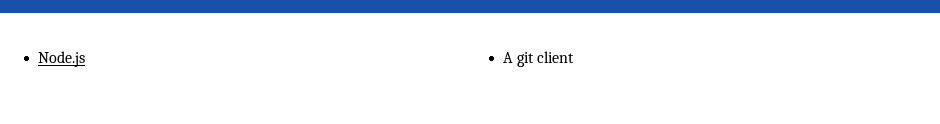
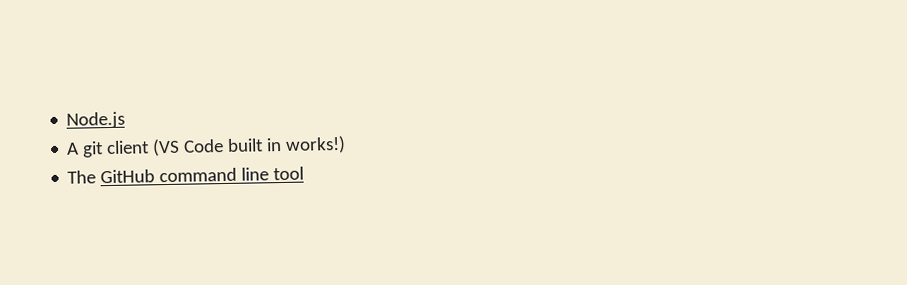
- A git client
+ A git client (VS Code built in works!)
+ The GitHub command line tool

